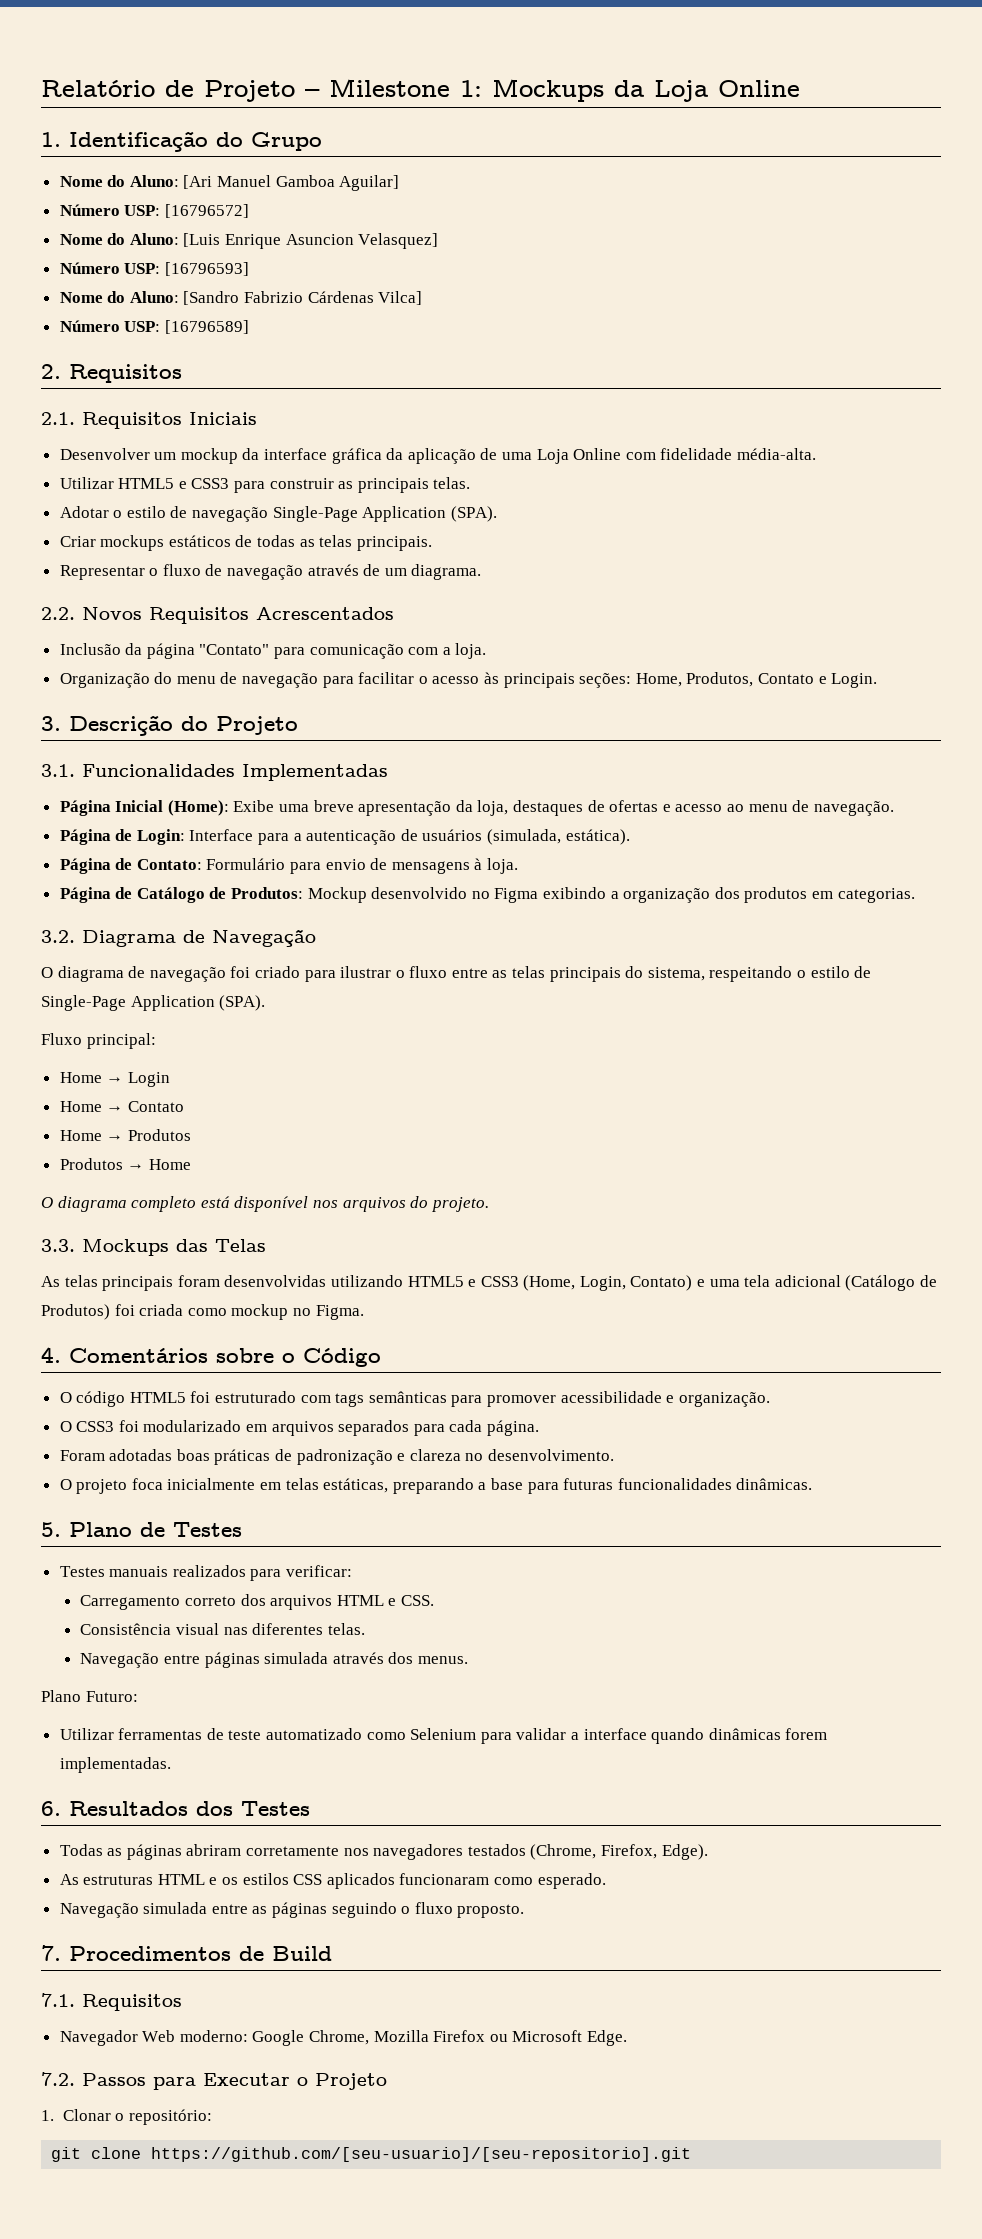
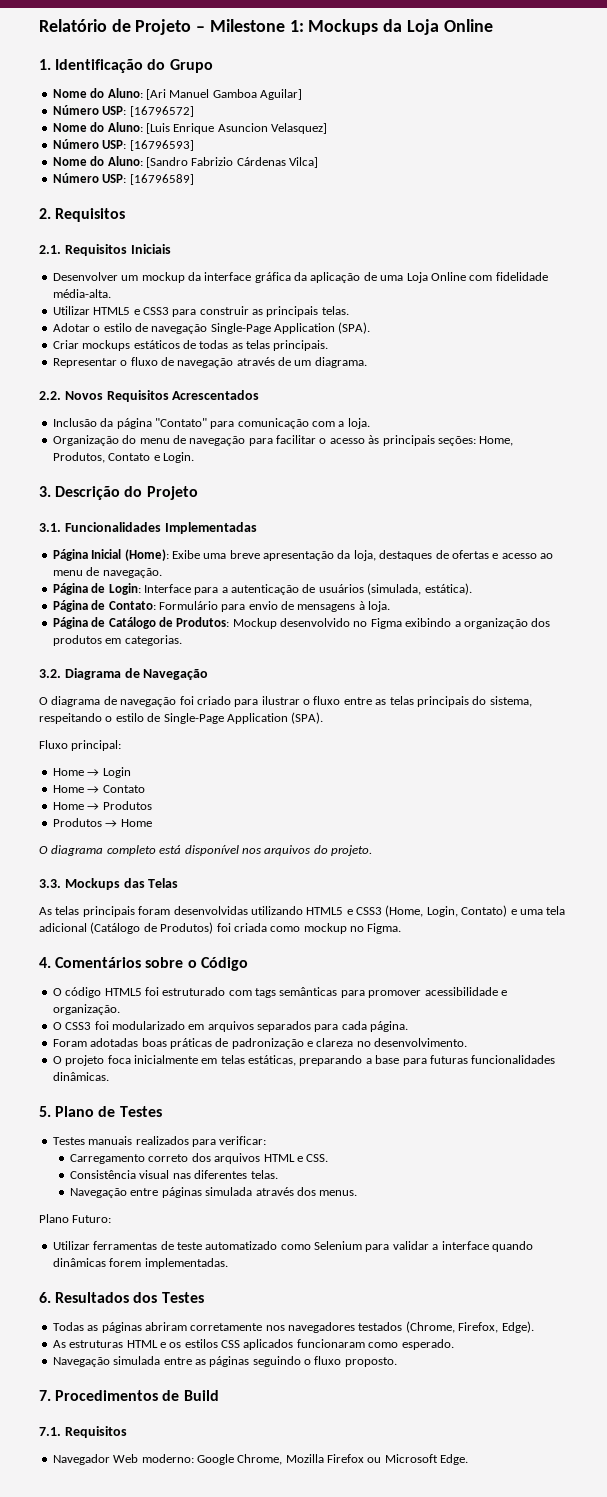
- 7.2. Passos para Executar o Projeto
- 1. Clonar o repositório:
- git clone https://github.com/[seu-usuario]/[seu-repositorio].git

